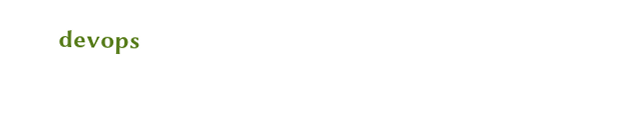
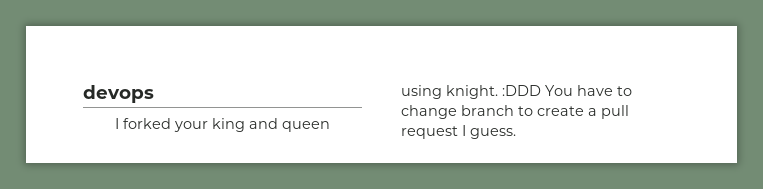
+ I forked your king and queen using knight. :DDD You have to change branch to create a pull request I guess.

